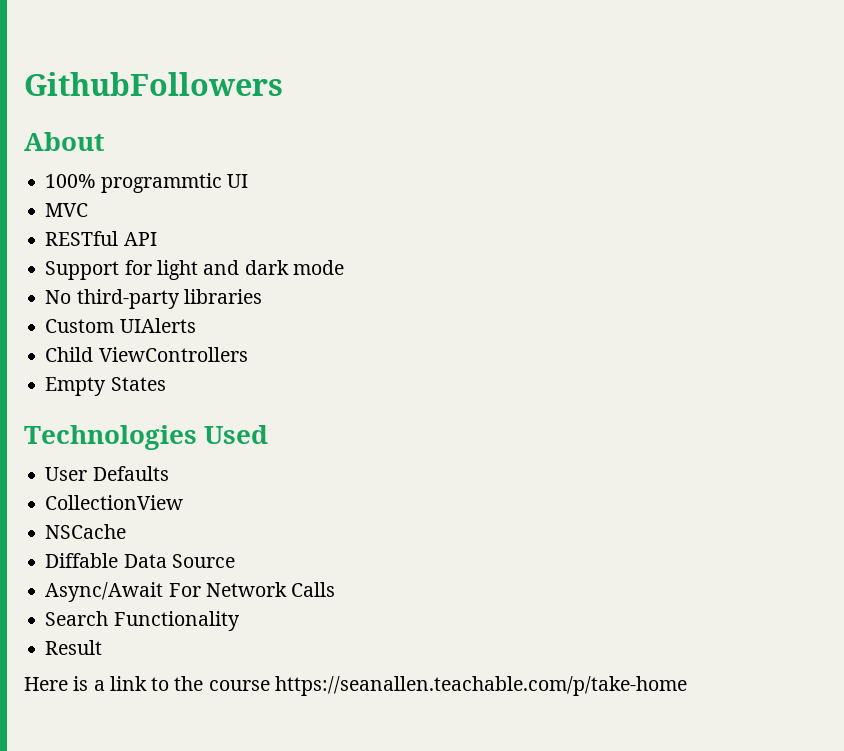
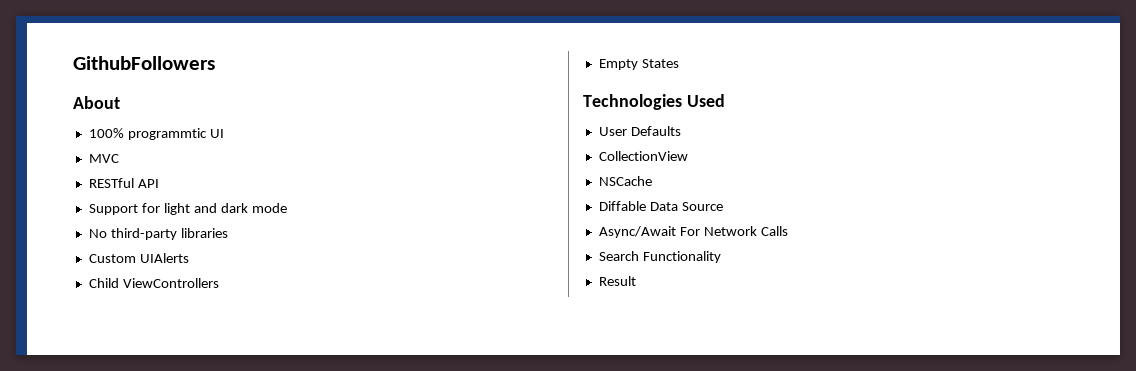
- Here is a link to the course https://seanallen.teachable.com/p/take-home

